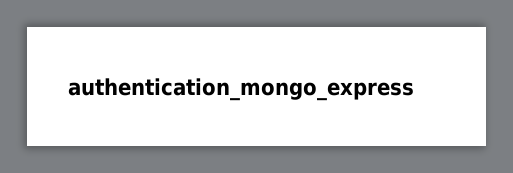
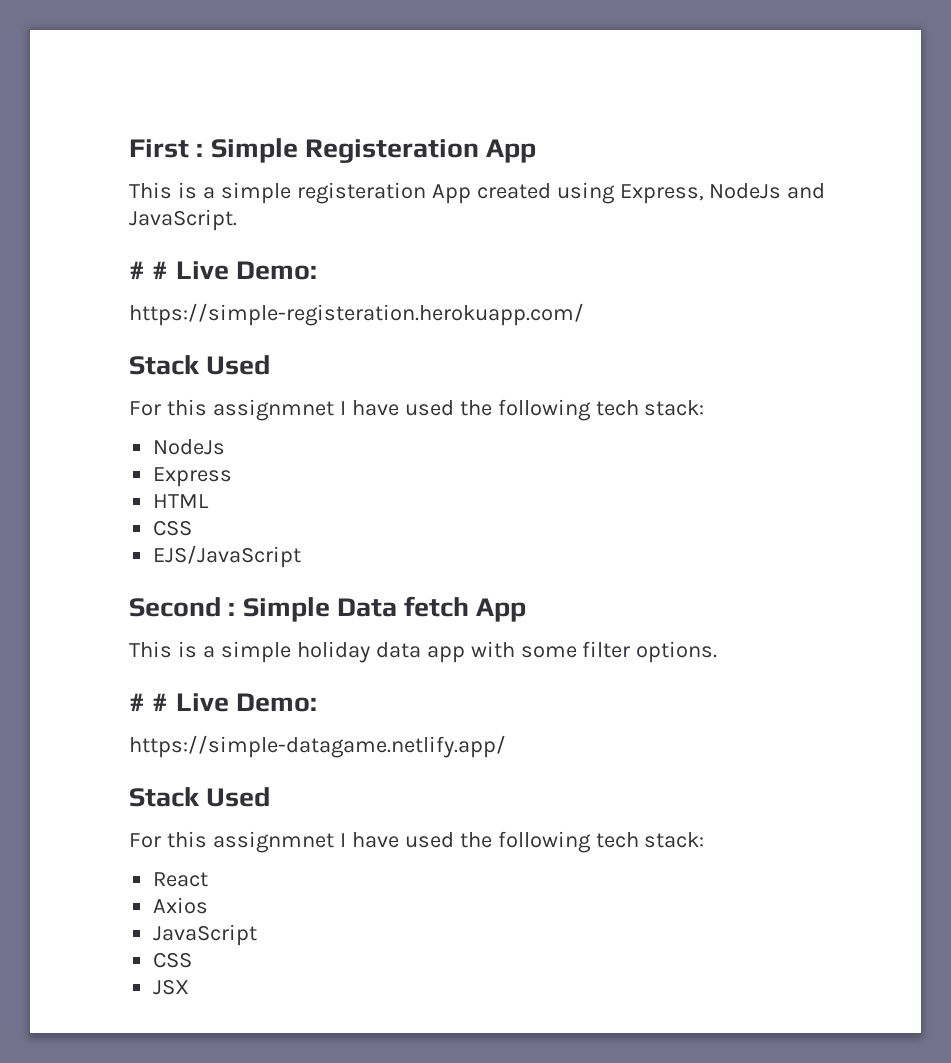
- authentication_mongo_express
+ First : Simple Registeration App
+ This is a simple registeration App created using Express, NodeJs and JavaScript.
+ # # Live Demo:
+ https://simple-registeration.herokuapp.com/
+ Stack Used
+ For this assignmnet I have used the following tech stack:
+ NodeJs
+ Express
+ HTML
+ CSS
+ EJS/JavaScript
+ Second : Simple Data fetch App
+ This is a simple holiday data app with some filter options.
+ # # Live Demo:
+ https://simple-datagame.netlify.app/
+ Stack Used
+ For this assignmnet I have used the following tech stack:
+ React
+ Axios
+ JavaScript
+ CSS
+ JSX

